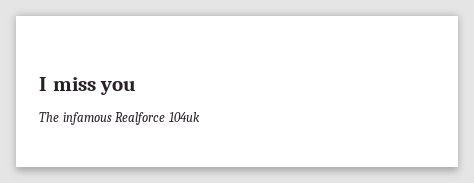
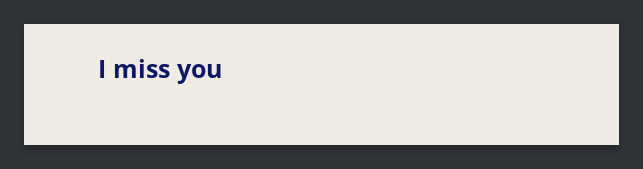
- The infamous Realforce 104uk

